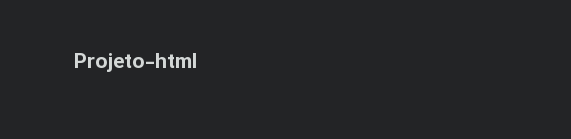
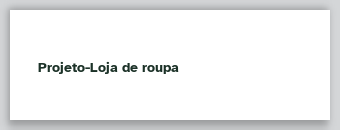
- Projeto-html
+ Projeto-Loja de roupa

